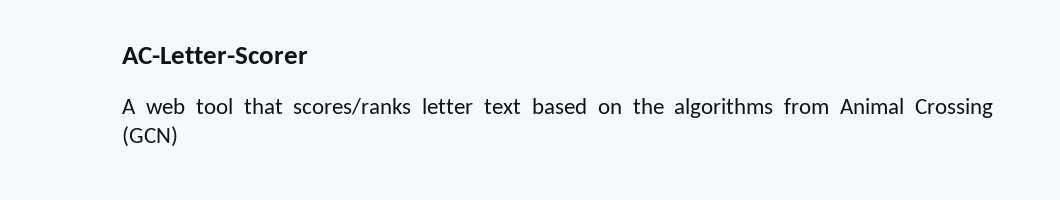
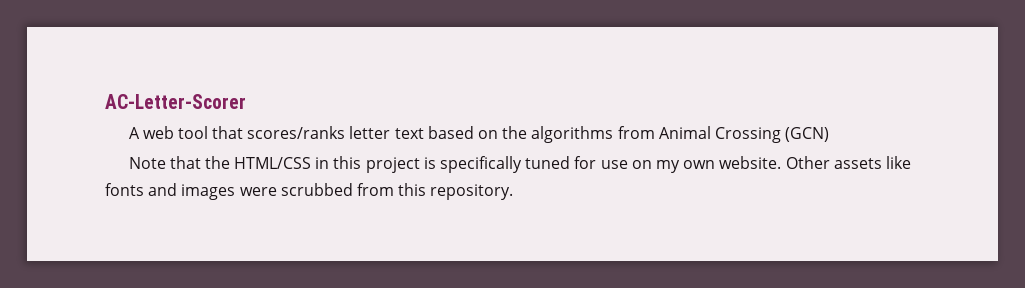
+ Note that the HTML/CSS in this project is specifically tuned for use on my own website. Other assets like fonts and images were scrubbed from this repository.

